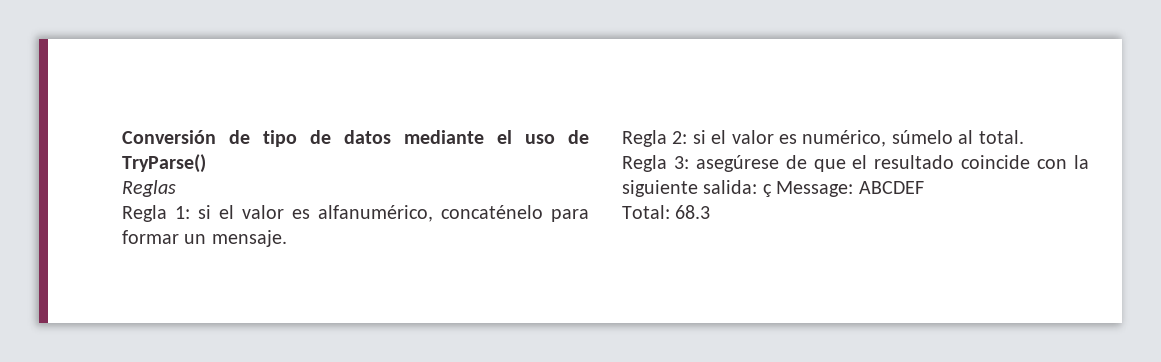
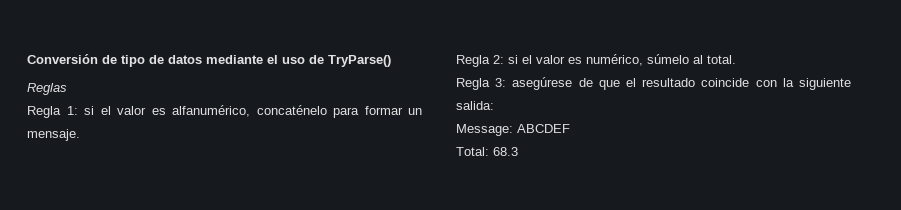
- Regla 3: asegúrese de que el resultado coincide con la siguiente salida: ç Message: ABCDEF
+ Regla 3: asegúrese de que el resultado coincide con la siguiente salida:
+ Message: ABCDEF

